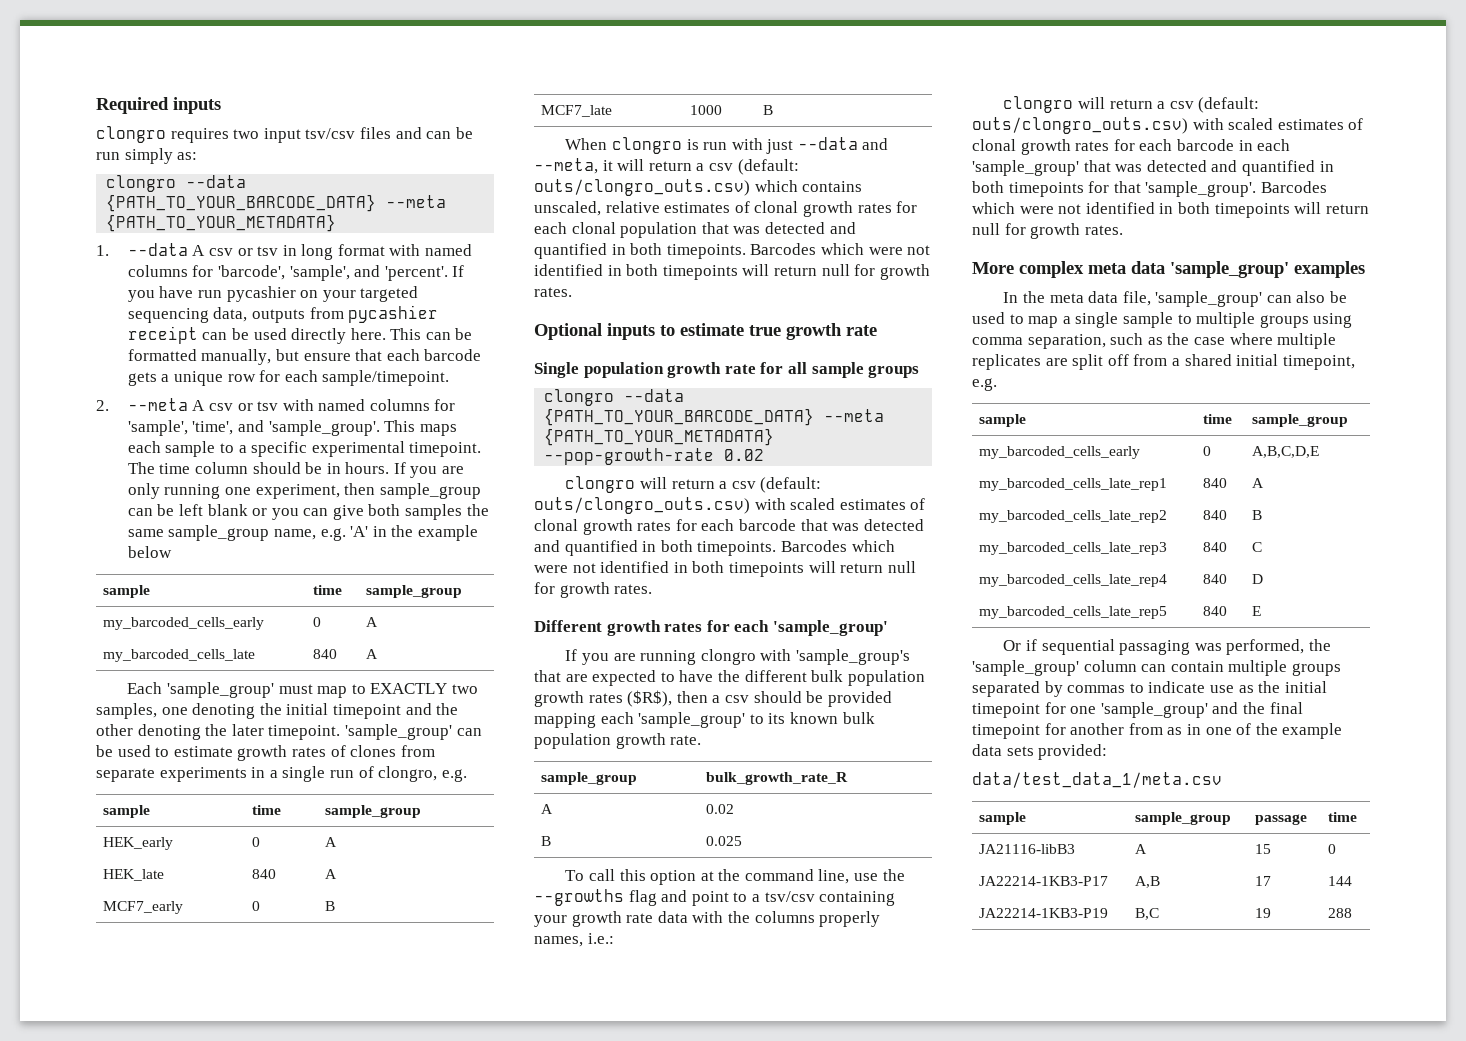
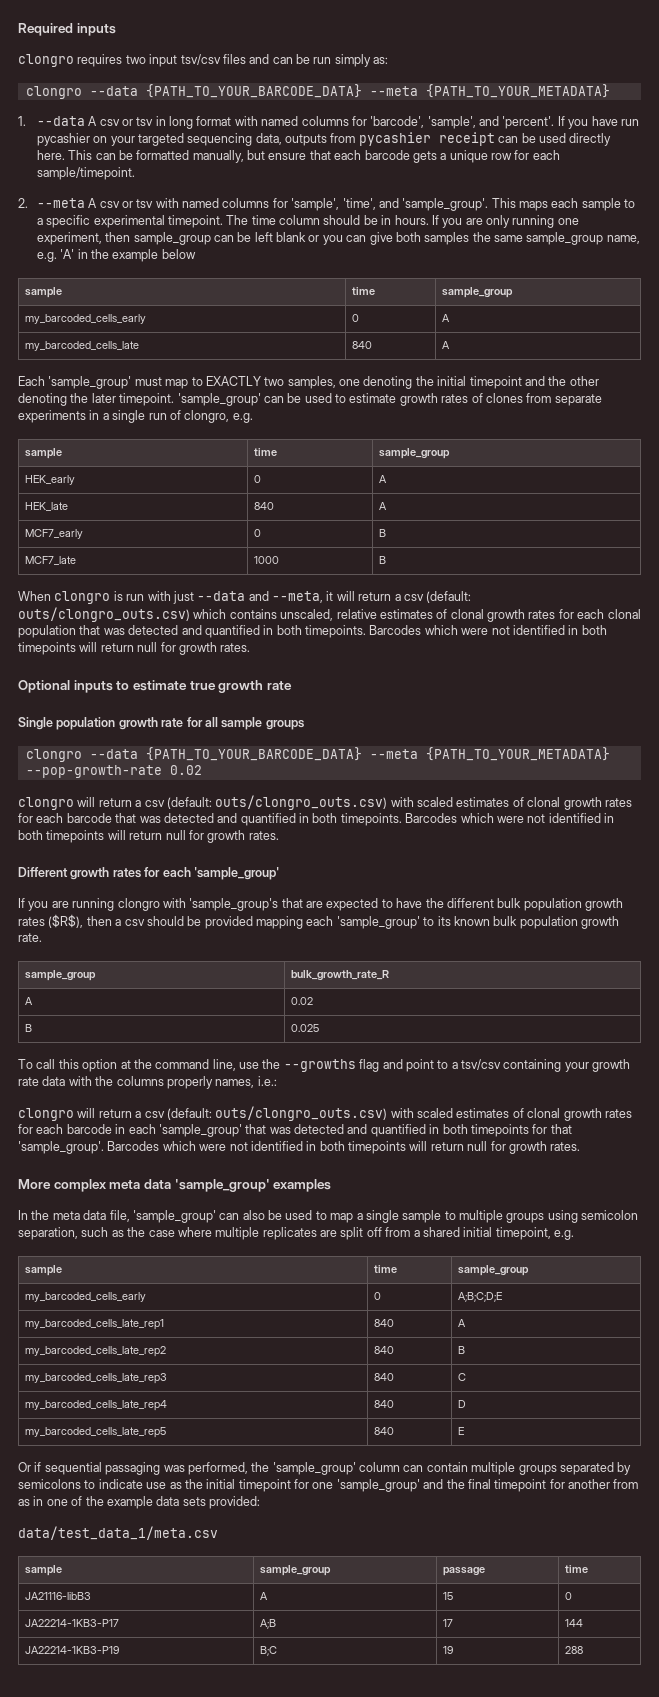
- In the meta data file, 'sample_group' can also be used to map a single sample to multiple groups using comma separation, such as the case where multiple replicates are split off from a shared initial timepoint, e.g.
+ In the meta data file, 'sample_group' can also be used to map a single sample to multiple groups using semicolon separation, such as the case where multiple replicates are split off from a shared initial timepoint, e.g.
- my_barcoded_cells_early | 0 | A,B,C,D,E
+ my_barcoded_cells_early | 0 | A;B;C;D;E
- Or if sequential passaging was performed, the 'sample_group' column can contain multiple groups separated by commas to indicate use as the initial timepoint for one 'sample_group' and the final timepoint for another from as in one of the example data sets provided:
+ Or if sequential passaging was performed, the 'sample_group' column can contain multiple groups separated by semicolons to indicate use as the initial timepoint for one 'sample_group' and the final timepoint for another from as in one of the example data sets provided:
- JA22214-1KB3-P17 | A,B | 17 | 144
+ JA22214-1KB3-P17 | A;B | 17 | 144
- JA22214-1KB3-P19 | B,C | 19 | 288
+ JA22214-1KB3-P19 | B;C | 19 | 288

